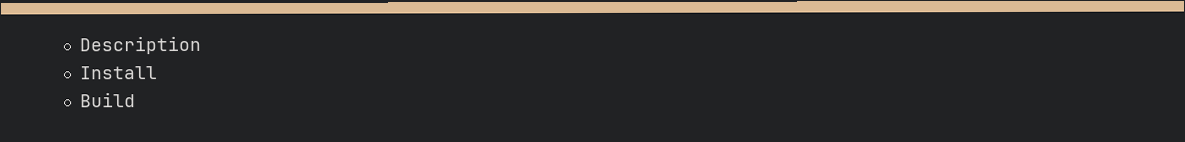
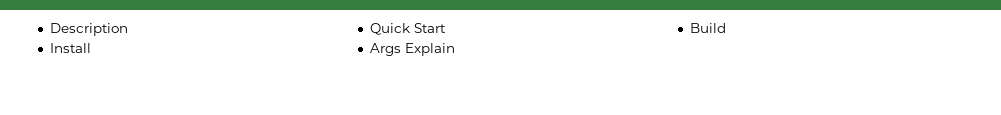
+ Quick Start
+ Args Explain

